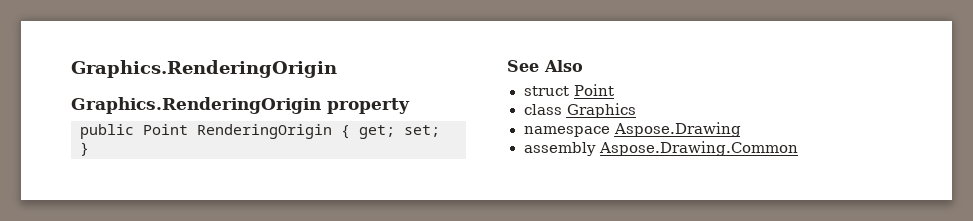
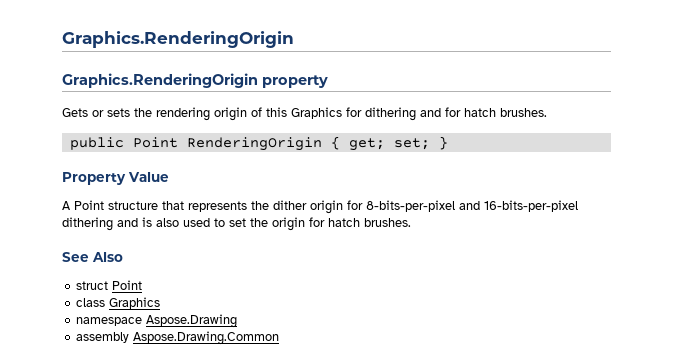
+ Gets or sets the rendering origin of this Graphics for dithering and for hatch brushes.
+ Property Value
+ A Point structure that represents the dither origin for 8-bits-per-pixel and 16-bits-per-pixel dithering and is also used to set the origin for hatch brushes.

